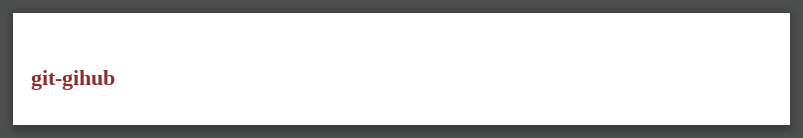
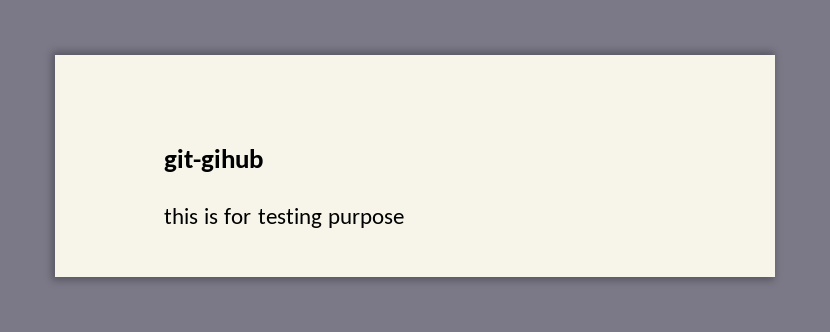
+ this is for testing purpose

